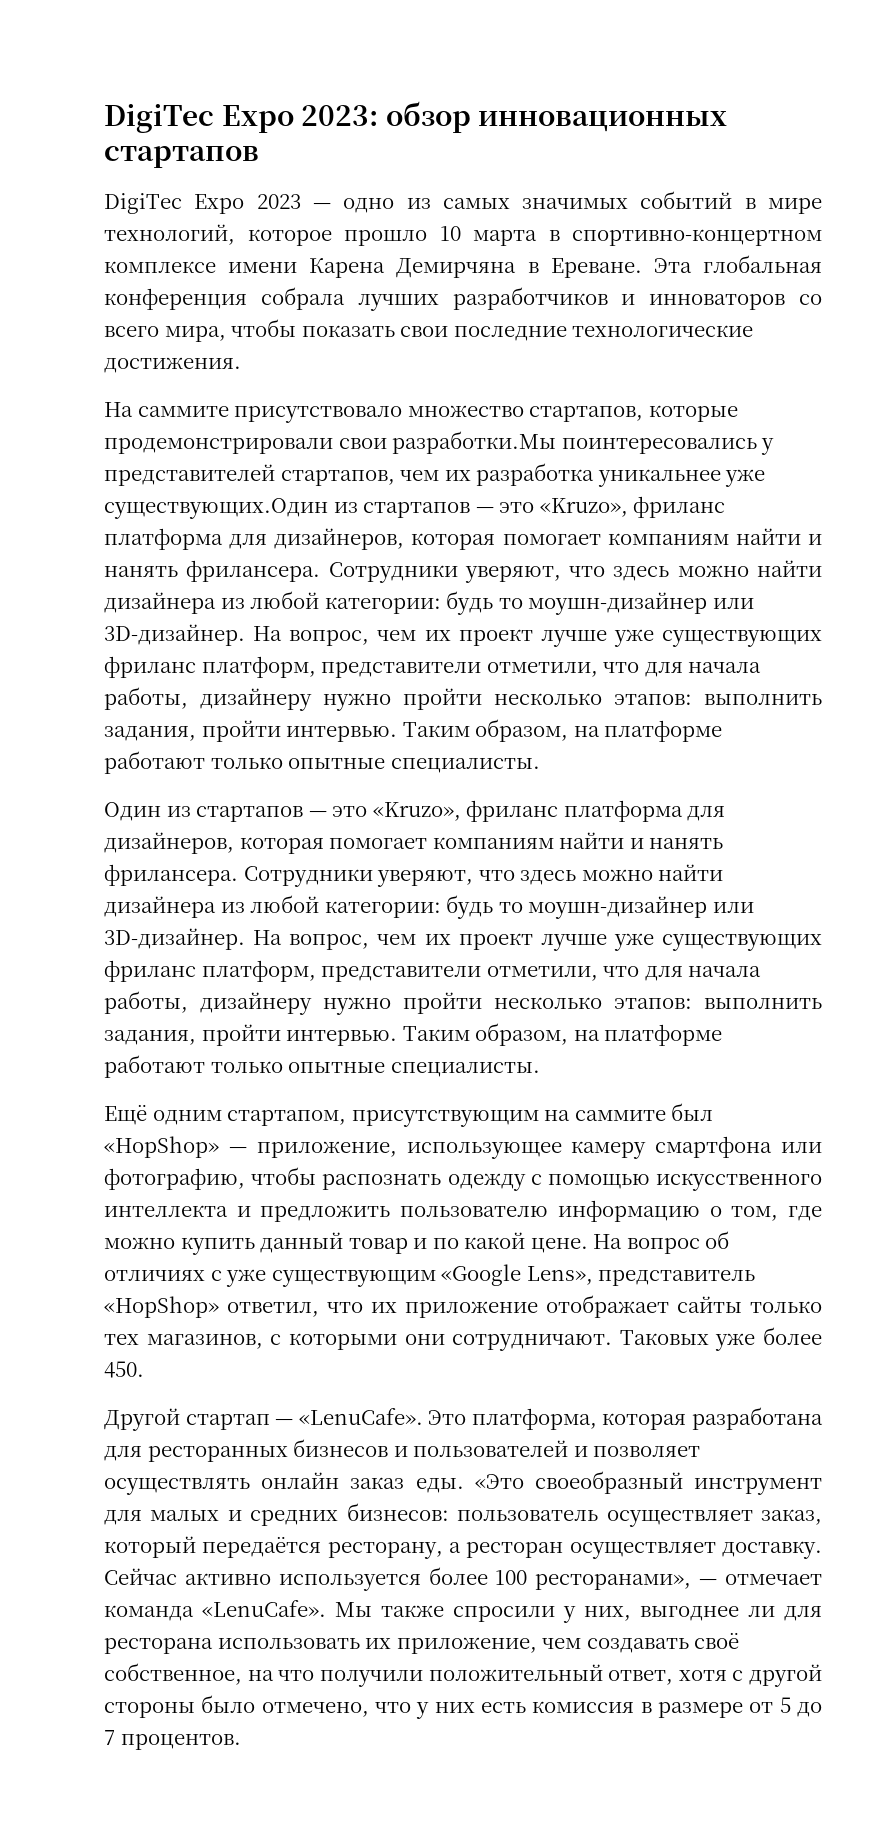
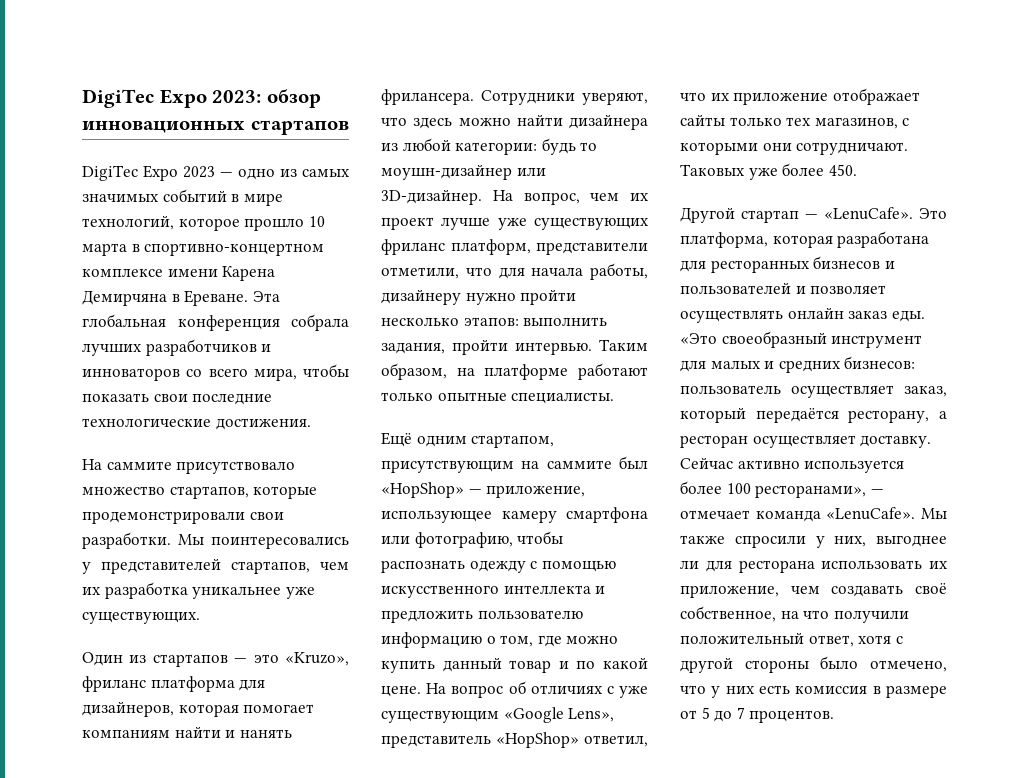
- На саммите присутствовало множество стартапов, которые продемонстрировали свои разработки.Мы поинтересовались у представителей стартапов, чем их разработка уникальнее уже существующих.Один из стартапов — это «Kruzo», фриланс платформа для дизайнеров, которая помогает компаниям найти и нанять фрилансера. Сотрудники уверяют, что здесь можно найти дизайнера из любой категории: будь то моушн-дизайнер или 3D-дизайнер. На вопрос, чем их проект лучше уже существующих фриланс платформ, представители отметили, что для начала работы, дизайнеру нужно пройти несколько этапов: выполнить задания, пройти интервью. Таким образом, на платформе работают только опытные специалисты.
+ На саммите присутствовало множество стартапов, которые продемонстрировали свои разработки. Мы поинтересовались у представителей стартапов, чем их разработка уникальнее уже существующих.

